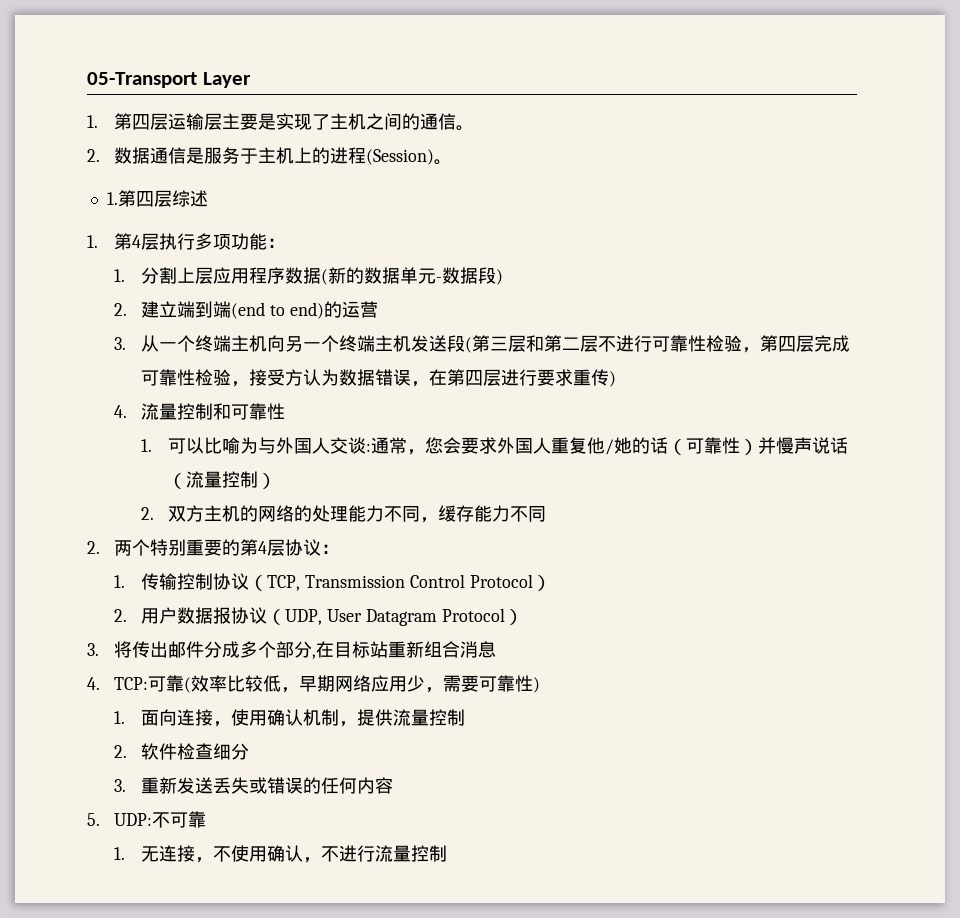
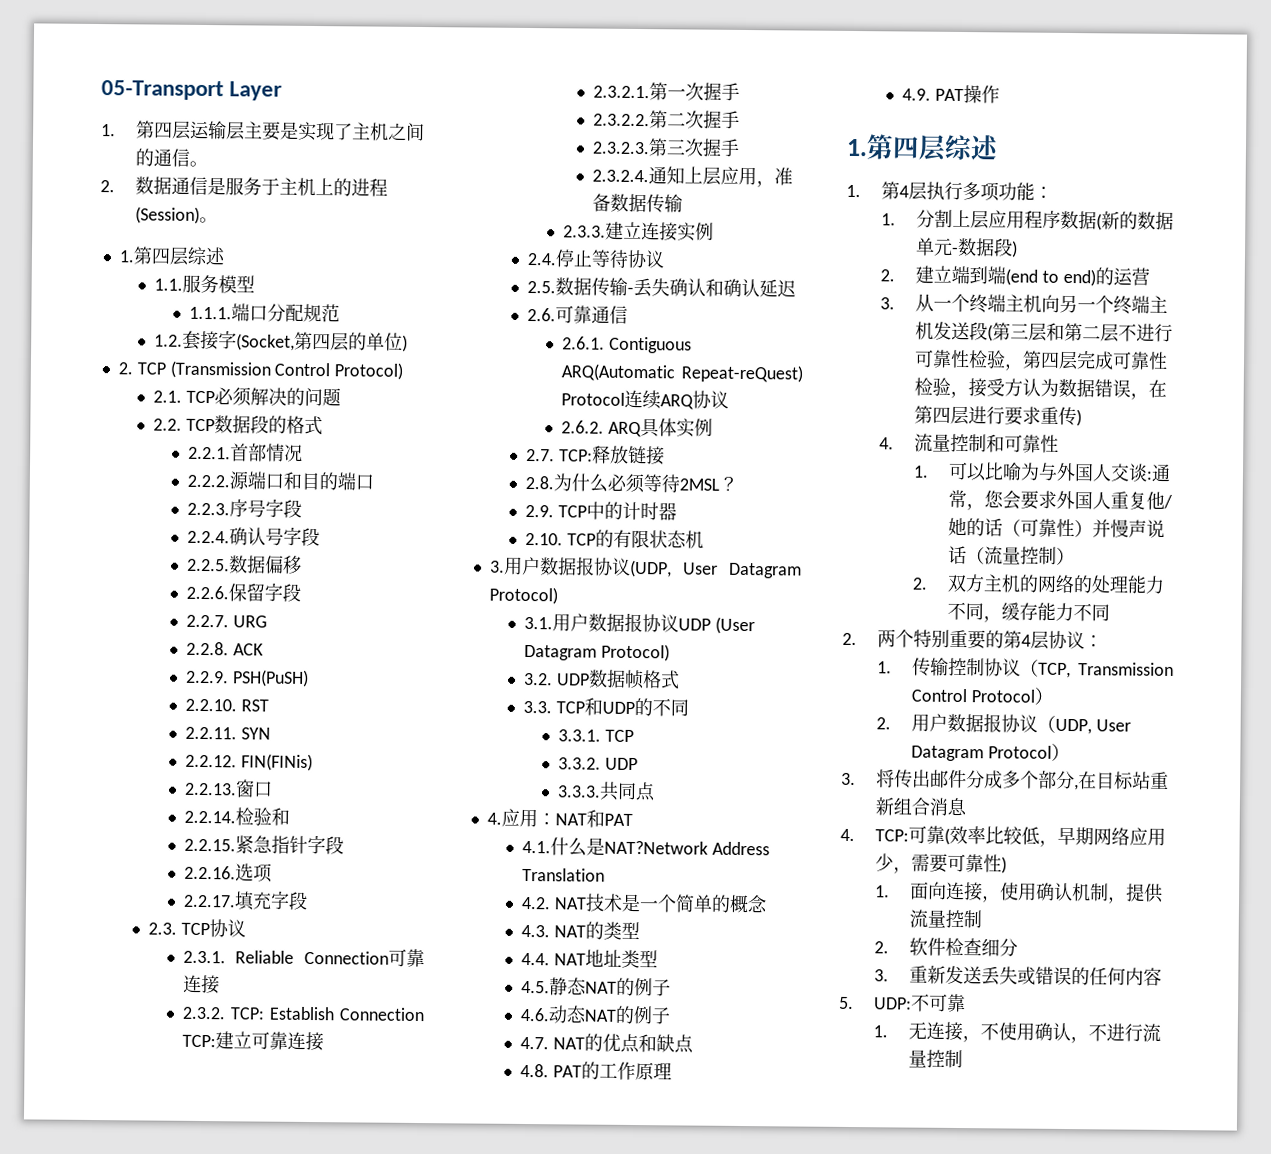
+ 1.1.服务模型
+ 1.1.1.端口分配规范
+ 1.2.套接字(Socket,第四层的单位)
+ 2. TCP (Transmission Control Protocol)
+ 2.1. TCP必须解决的问题
+ 2.2. TCP数据段的格式
+ 2.2.1.首部情况
+ 2.2.2.源端口和目的端口
+ 2.2.3.序号字段
+ 2.2.4.确认号字段
+ 2.2.5.数据偏移
+ 2.2.6.保留字段
+ 2.2.7. URG
+ 2.2.8. ACK
+ 2.2.9. PSH(PuSH)
+ 2.2.10. RST
+ 2.2.11. SYN
+ 2.2.12. FIN(FINis)
+ 2.2.13.窗口
+ 2.2.14.检验和
+ 2.2.15.紧急指针字段
+ 2.2.16.选项
+ 2.2.17.填充字段
+ 2.3. TCP协议
+ 2.3.1. Reliable Connection可靠连接
+ 2.3.2. TCP: Establish Connection TCP:建立可靠连接
+ 2.3.2.1.第一次握手
+ 2.3.2.2.第二次握手
+ 2.3.2.3.第三次握手
+ 2.3.2.4.通知上层应用，准备数据传输
+ 2.3.3.建立连接实例
+ 2.4.停止等待协议
+ 2.5.数据传输-丢失确认和确认延迟
+ 2.6.可靠通信
+ 2.6.1. Contiguous ARQ(Automatic Repeat-reQuest) Protocol连续ARQ协议
+ 2.6.2. ARQ具体实例
+ 2.7. TCP:释放链接
+ 2.8.为什么必须等待2MSL？
+ 2.9. TCP中的计时器
+ 2.10. TCP的有限状态机
+ 3.用户数据报协议(UDP, User Datagram Protocol)
+ 3.1.用户数据报协议UDP (User Datagram Protocol)
+ 3.2. UDP数据帧格式
+ 3.3. TCP和UDP的不同
+ 3.3.1. TCP
+ 3.3.2. UDP
+ 3.3.3.共同点
+ 4.应用：NAT和PAT
+ 4.1.什么是NAT?Network Address Translation
+ 4.2. NAT技术是一个简单的概念
+ 4.3. NAT的类型
+ 4.4. NAT地址类型
+ 4.5.静态NAT的例子
+ 4.6.动态NAT的例子
+ 4.7. NAT的优点和缺点
+ 4.8. PAT的工作原理
+ 4.9. PAT操作
+ 1.第四层综述

